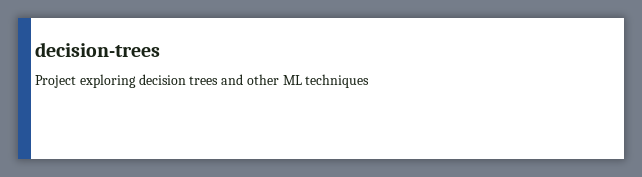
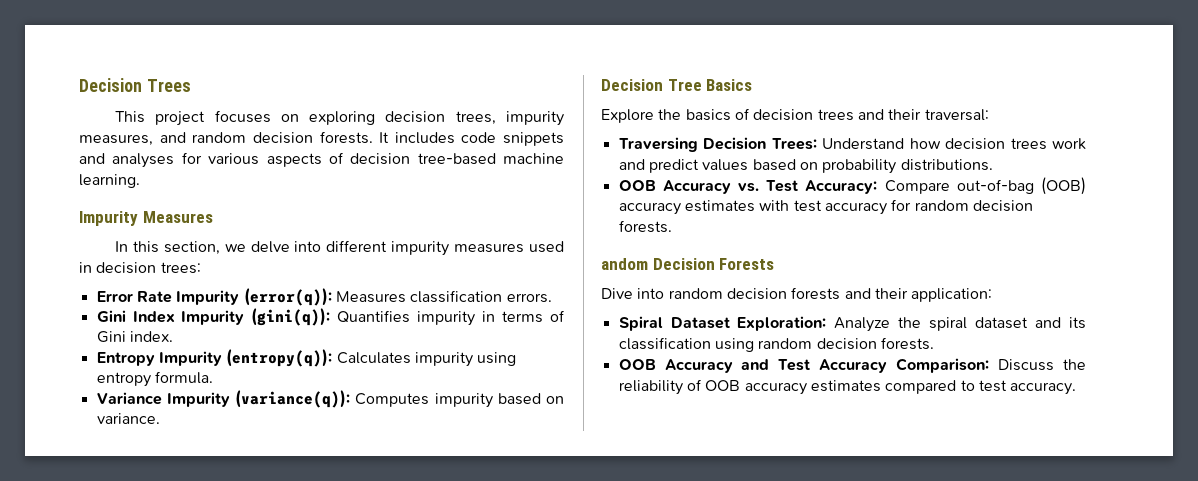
- decision-trees
- Project exploring decision trees and other ML techniques
+ Decision Trees
+ This project focuses on exploring decision trees, impurity measures, and random decision forests. It includes code snippets and analyses for various aspects of decision tree-based machine learning.
+ Impurity Measures
+ In this section, we delve into different impurity measures used in decision trees:
+ Error Rate Impurity (error(q)): Measures classification errors.
+ Gini Index Impurity (gini(q)): Quantifies impurity in terms of Gini index.
+ Entropy Impurity (entropy(q)): Calculates impurity using entropy formula.
+ Variance Impurity (variance(q)): Computes impurity based on variance.
+ Decision Tree Basics
+ Explore the basics of decision trees and their traversal:
+ Traversing Decision Trees: Understand how decision trees work and predict values based on probability distributions.
+ OOB Accuracy vs. Test Accuracy: Compare out-of-bag (OOB) accuracy estimates with test accuracy for random decision forests.
+ andom Decision Forests
+ Dive into random decision forests and their application:
+ Spiral Dataset Exploration: Analyze the spiral dataset and its classification using random decision forests.
+ OOB Accuracy and Test Accuracy Comparison: Discuss the reliability of OOB accuracy estimates compared to test accuracy.

